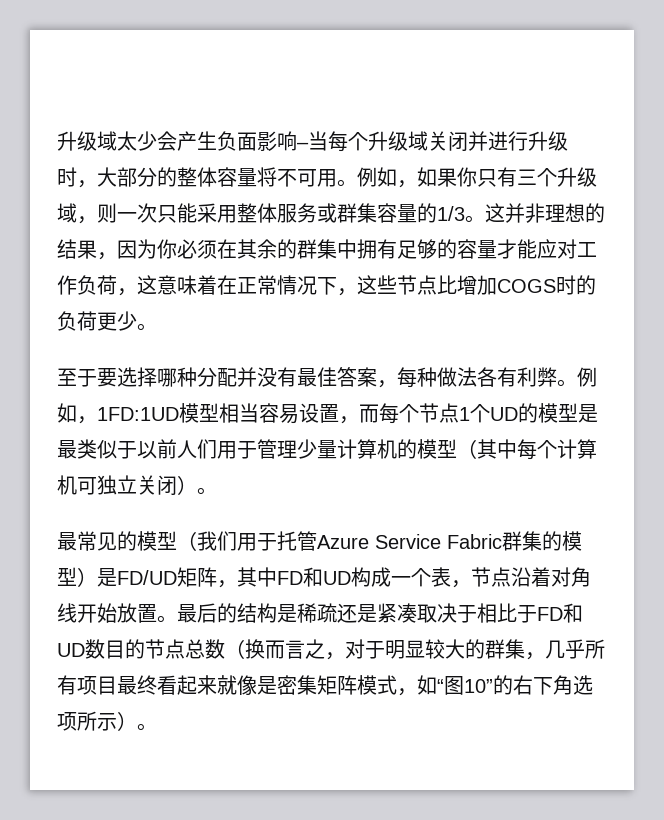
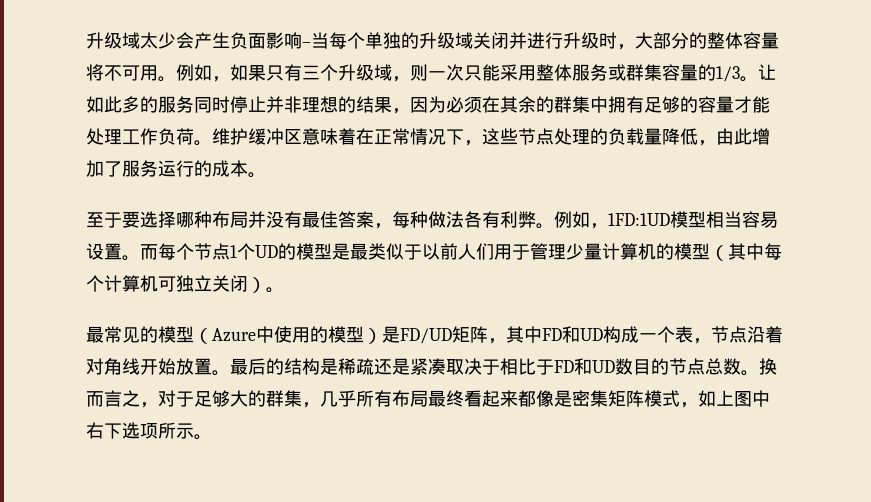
- 升级域太少会产生负面影响–当每个升级域关闭并进行升级时，大部分的整体容量将不可用。
+ 升级域太少会产生负面影响–当每个单独的升级域关闭并进行升级时，大部分的整体容量将不可用。
- 例如，如果你只有三个升级域，则一次只能采用整体服务或群集容量的1/3。
+ 例如，如果只有三个升级域，则一次只能采用整体服务或群集容量的1/3。
- 这并非理想的结果，因为你必须在其余的群集中拥有足够的容量才能应对工作负荷，这意味着在正常情况下，这些节点比增加COGS时的负荷更少。
+ 让如此多的服务同时停止并非理想的结果，因为必须在其余的群集中拥有足够的容量才能处理工作负荷。维护缓冲区意味着在正常情况下，这些节点处理的负载量降低，由此增加了服务运行的成本。
- 至于要选择哪种分配并没有最佳答案，每种做法各有利弊。
+ 至于要选择哪种布局并没有最佳答案，每种做法各有利弊。
- 例如，1FD:1UD模型相当容易设置，而每个节点1个UD的模型是最类似于以前人们用于管理少量计算机的模型（其中每个计算机可独立关闭）。
+ 例如，1FD:1UD模型相当容易设置。而每个节点1个UD的模型是最类似于以前人们用于管理少量计算机的模型（其中每个计算机可独立关闭）。
- 最常见的模型（我们用于托管Azure Service Fabric群集的模型）是FD/UD矩阵，其中FD和UD构成一个表，节点沿着对角线开始放置。
+ 最常见的模型（Azure中使用的模型）是FD/UD矩阵，其中FD和UD构成一个表，节点沿着对角线开始放置。
- 最后的结构是稀疏还是紧凑取决于相比于FD和UD数目的节点总数（换而言之，对于明显较大的群集，几乎所有项目最终看起来就像是密集矩阵模式，如“图10”的右下角选项所示）。
+ 最后的结构是稀疏还是紧凑取决于相比于FD和UD数目的节点总数。换而言之，对于足够大的群集，几乎所有布局最终看起来都像是密集矩阵模式，如上图中右下选项所示。

